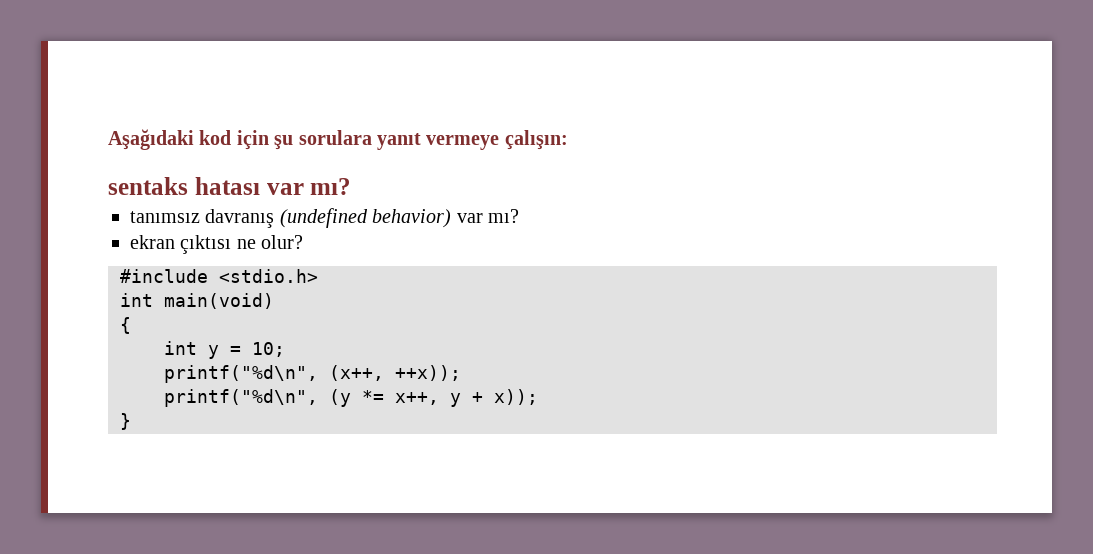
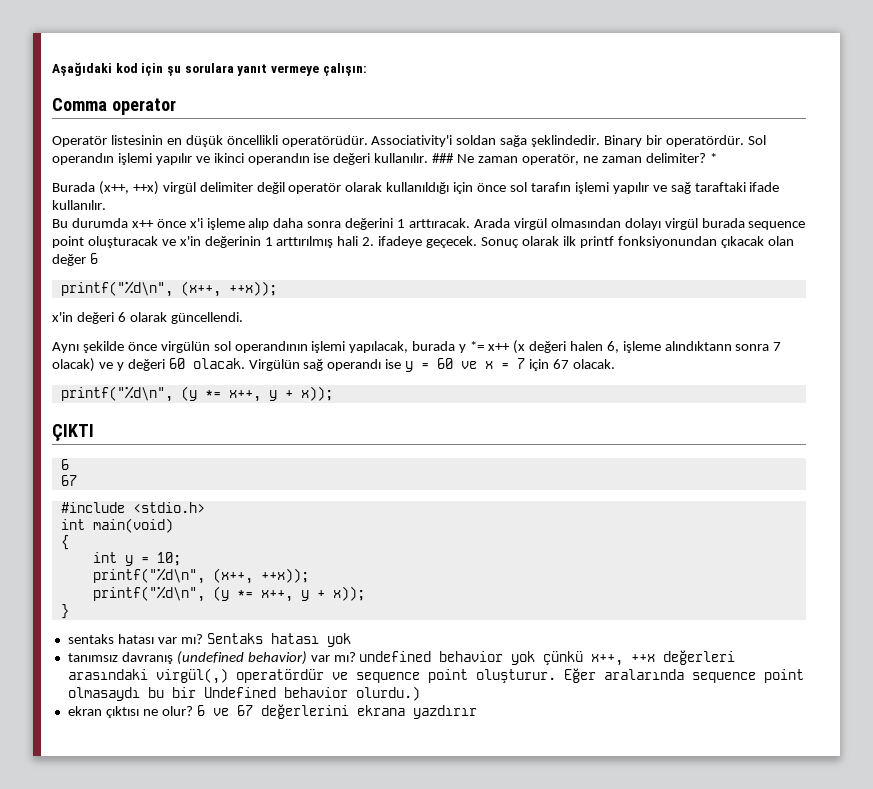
- sentaks hatası var mı?
- tanımsız davranış (undefined behavior) var mı?
- ekran çıktısı ne olur?
+ Comma operator
+ Operatör listesinin en düşük öncellikli operatörüdür. Associativity'i soldan sağa şeklindedir. Binary bir operatördür. Sol operandın işlemi yapılır ve ikinci operandın ise değeri kullanılır. ### Ne zaman operatör, ne zaman delimiter? *
+ Burada (x++, ++x) virgül delimiter değil operatör olarak kullanıldığı için önce sol tarafın işlemi yapılır ve sağ taraftaki ifade kullanılır.
+ Bu durumda x++ önce x'i işleme alıp daha sonra değerini 1 arttıracak. Arada virgül olmasından dolayı virgül burada sequence point oluşturacak ve x'in değerinin 1 arttırılmış hali 2. ifadeye geçecek. Sonuç olarak ilk printf fonksiyonundan çıkacak olan değer 6
+ printf("%d\n", (x++, ++x));
+ x'in değeri 6 olarak güncellendi.
+ Aynı şekilde önce virgülün sol operandının işlemi yapılacak, burada y *= x++ (x değeri halen 6, işleme alındıktann sonra 7 olacak) ve y değeri 60 olacak. Virgülün sağ operandı ise y = 60 ve x = 7 için 67 olacak.
+ printf("%d\n", (y *= x++, y + x));
+ ÇIKTI
+ 6
+ 67
+ sentaks hatası var mı? Sentaks hatası yok
+ tanımsız davranış (undefined behavior) var mı? undefined behavior yok çünkü x++, ++x değerleri arasındaki virgül(,) operatördür ve sequence point oluşturur. Eğer aralarında sequence point olmasaydı bu bir Undefined behavior olurdu.)
+ ekran çıktısı ne olur? 6 ve 67 değerlerini ekrana yazdırır

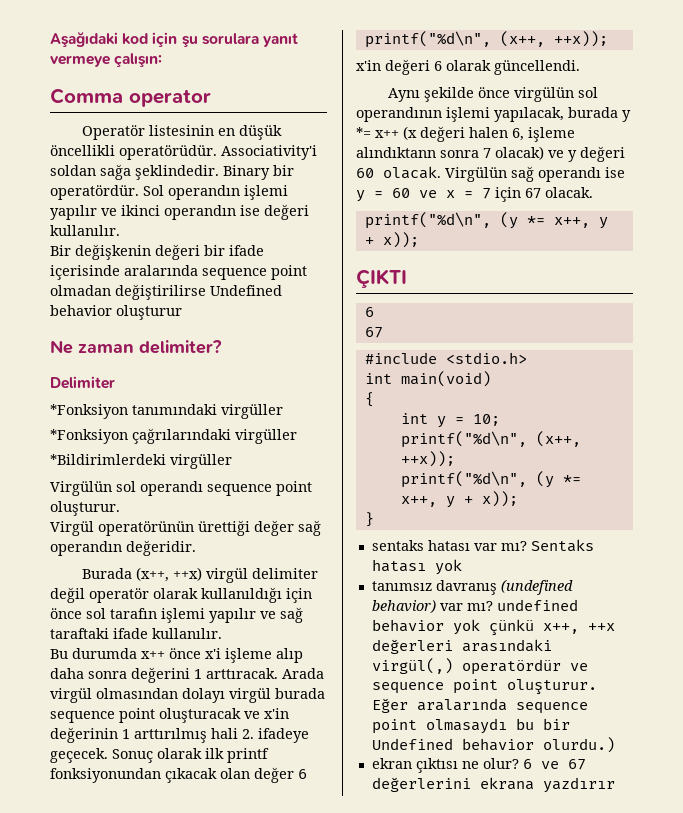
- Sol operandın işlemi yapılır ve ikinci operandın ise değeri kullanılır. ### Ne zaman operatör, ne zaman delimiter? *
+ Sol operandın işlemi yapılır ve ikinci operandın ise değeri kullanılır.
+ Bir değişkenin değeri bir ifade içerisinde aralarında sequence point olmadan değiştirilirse Undefined behavior oluşturur
+ Ne zaman delimiter?
+ Delimiter
+ *Fonksiyon tanımındaki virgüller
+ *Fonksiyon çağrılarındaki virgüller
+ *Bildirimlerdeki virgüller
+ Virgülün sol operandı sequence point oluşturur.
+ Virgül operatörünün ürettiği değer sağ operandın değeridir.

